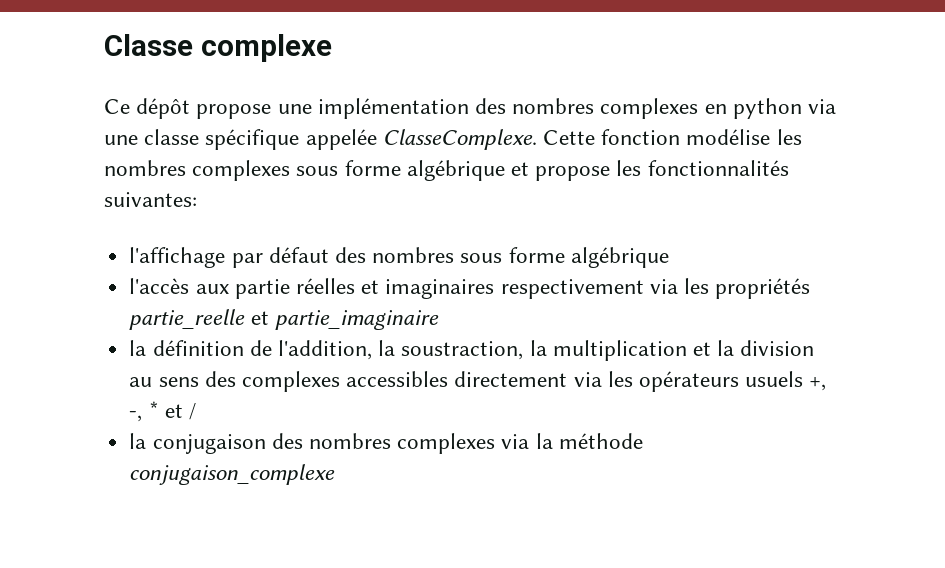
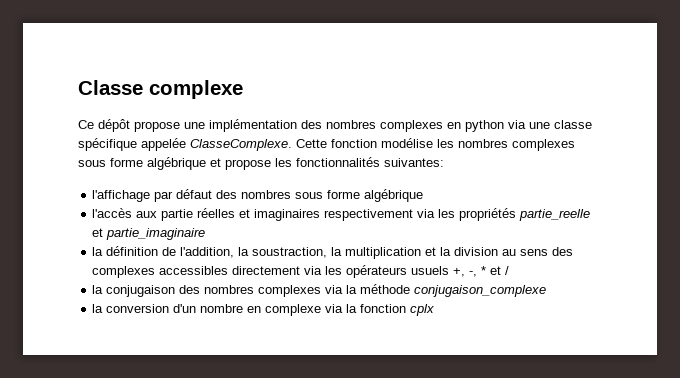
+ la conversion d'un nombre en complexe via la fonction cplx

